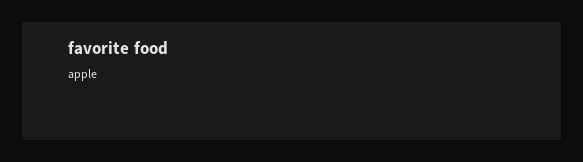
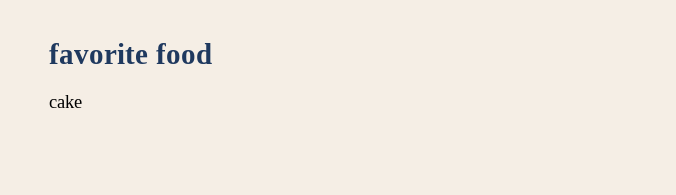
- apple
+ cake

